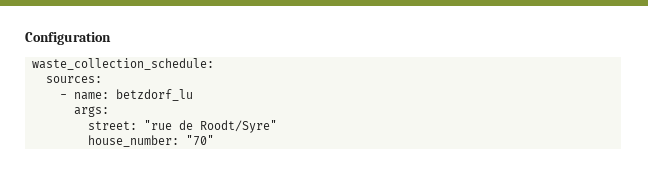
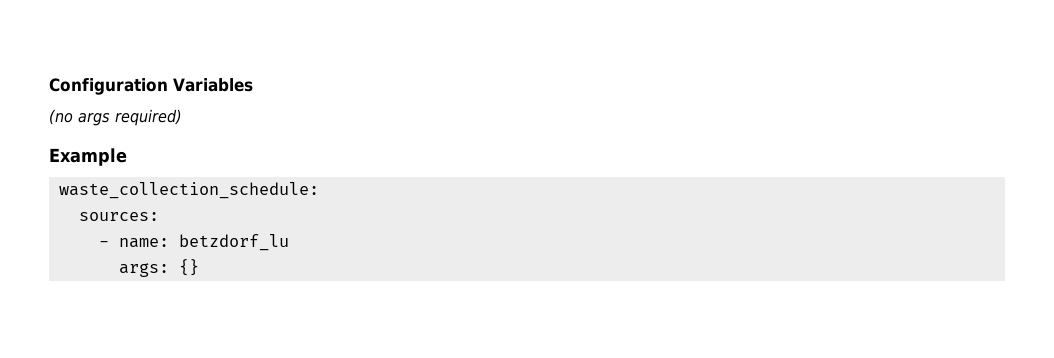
- Configuration
+ Configuration Variables
+ (no args required)
+ Example
- args:
- street: "rue de Roodt/Syre"
- house_number: "70"
+ args: {}

